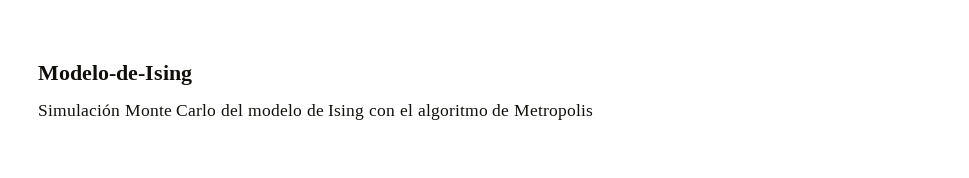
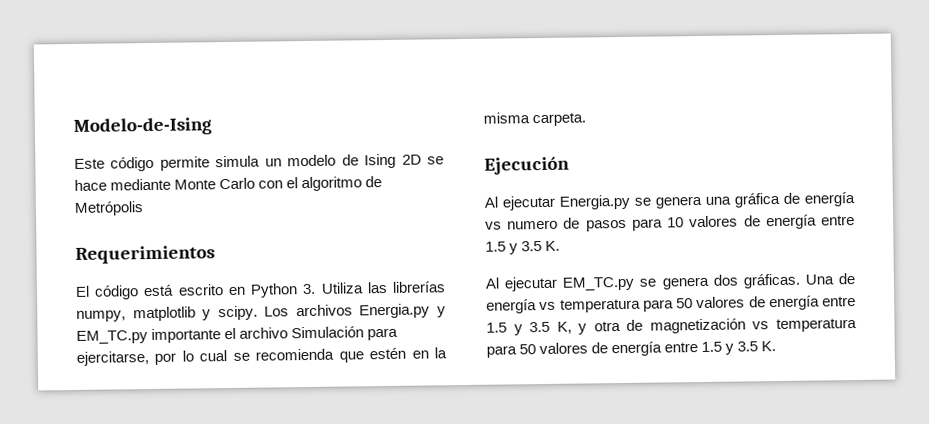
- Simulación Monte Carlo del modelo de Ising con el algoritmo de Metropolis
+ Este código permite simula un modelo de Ising 2D se hace mediante Monte Carlo con el algoritmo de Metrópolis
+ Requerimientos
+ El código está escrito en Python 3. Utiliza las librerías numpy, matplotlib y scipy. Los archivos Energia.py y EM_TC.py importante el archivo Simulación para ejercitarse, por lo cual se recomienda que estén en la misma carpeta.
+ Ejecución
+ Al ejecutar Energia.py se genera una gráfica de energía vs numero de pasos para 10 valores de energía entre 1.5 y 3.5 K.
+ Al ejecutar EM_TC.py se genera dos gráficas. Una de energía vs temperatura para 50 valores de energía entre 1.5 y 3.5 K, y otra de magnetización vs temperatura para 50 valores de energía entre 1.5 y 3.5 K.

